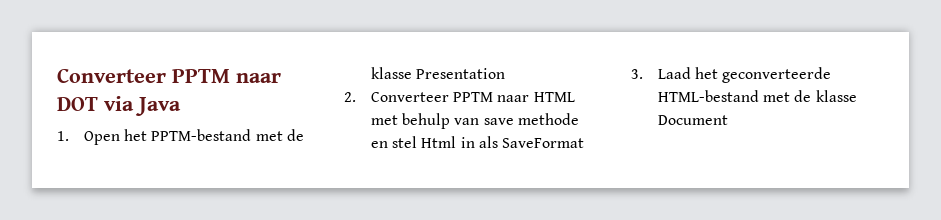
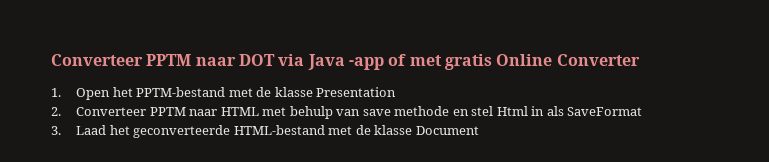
- Converteer PPTM naar DOT via Java
+ Converteer PPTM naar DOT via Java -app of met gratis Online Converter

